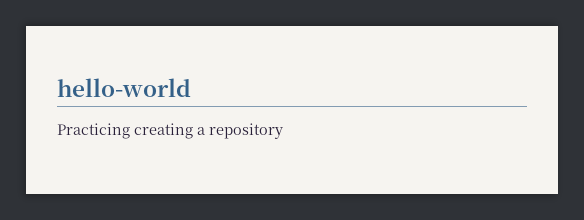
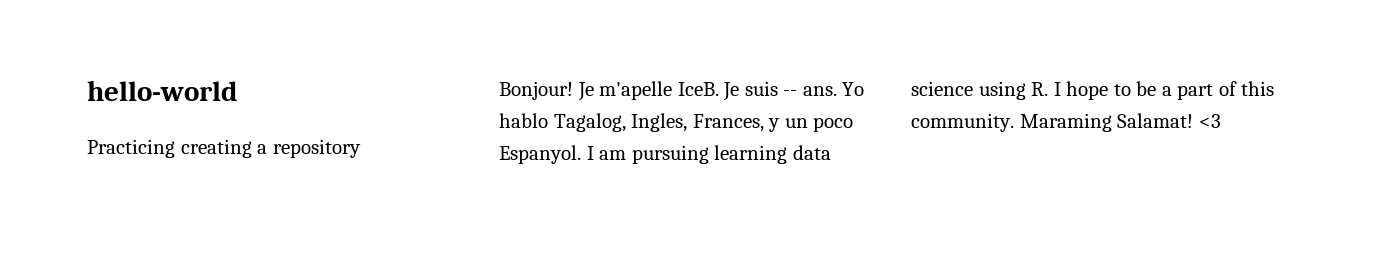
+ Bonjour! Je m'apelle IceB. Je suis -- ans. Yo hablo Tagalog, Ingles, Frances, y un poco Espanyol. I am pursuing learning data science using R. I hope to be a part of this community. Maraming Salamat! <3

